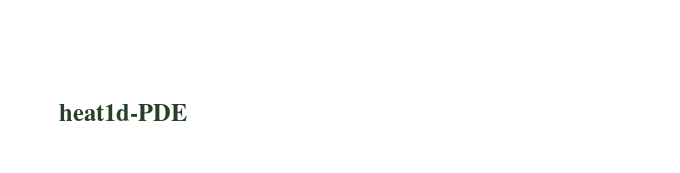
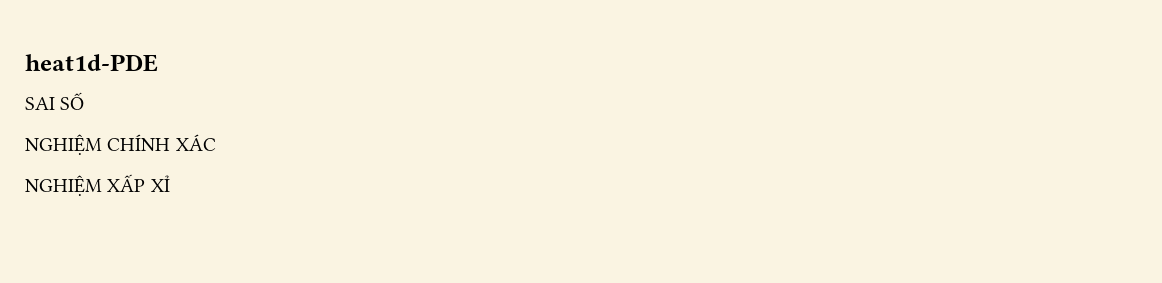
+ SAI SỐ
+ NGHIỆM CHÍNH XÁC
+ NGHIỆM XẤP XỈ

